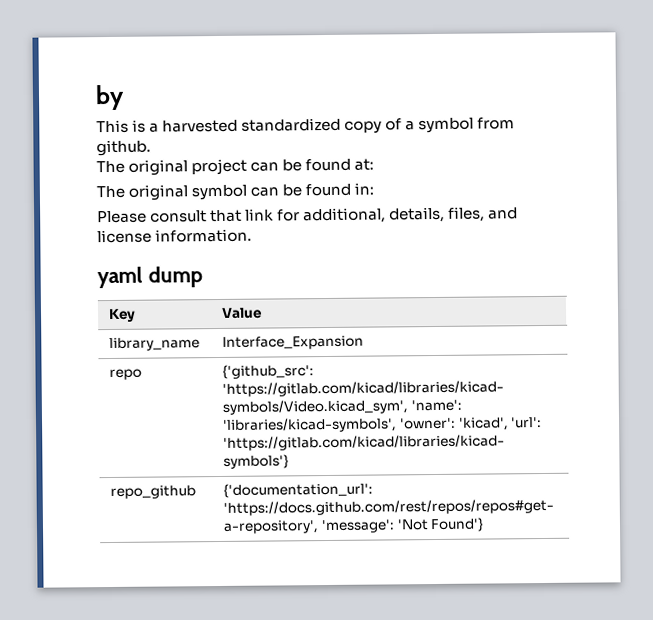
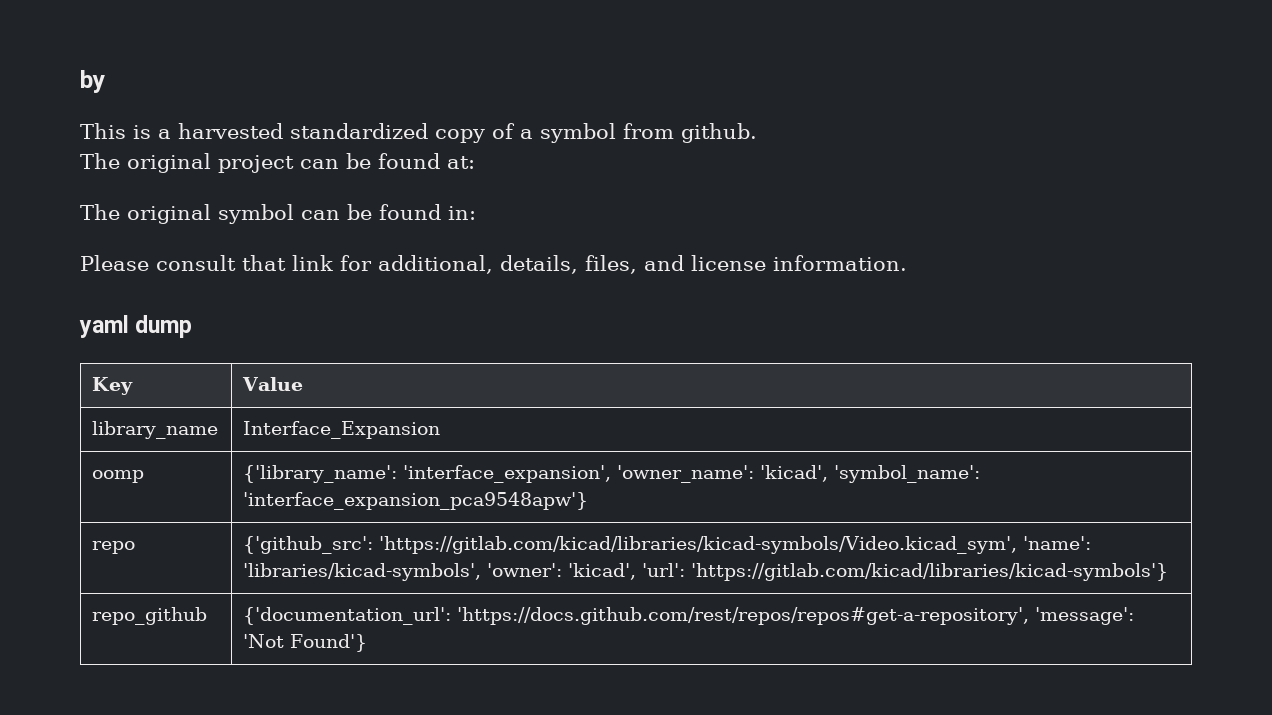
+ oomp | {'library_name': 'interface_expansion', 'owner_name': 'kicad', 'symbol_name': 'interface_expansion_pca9548apw'}

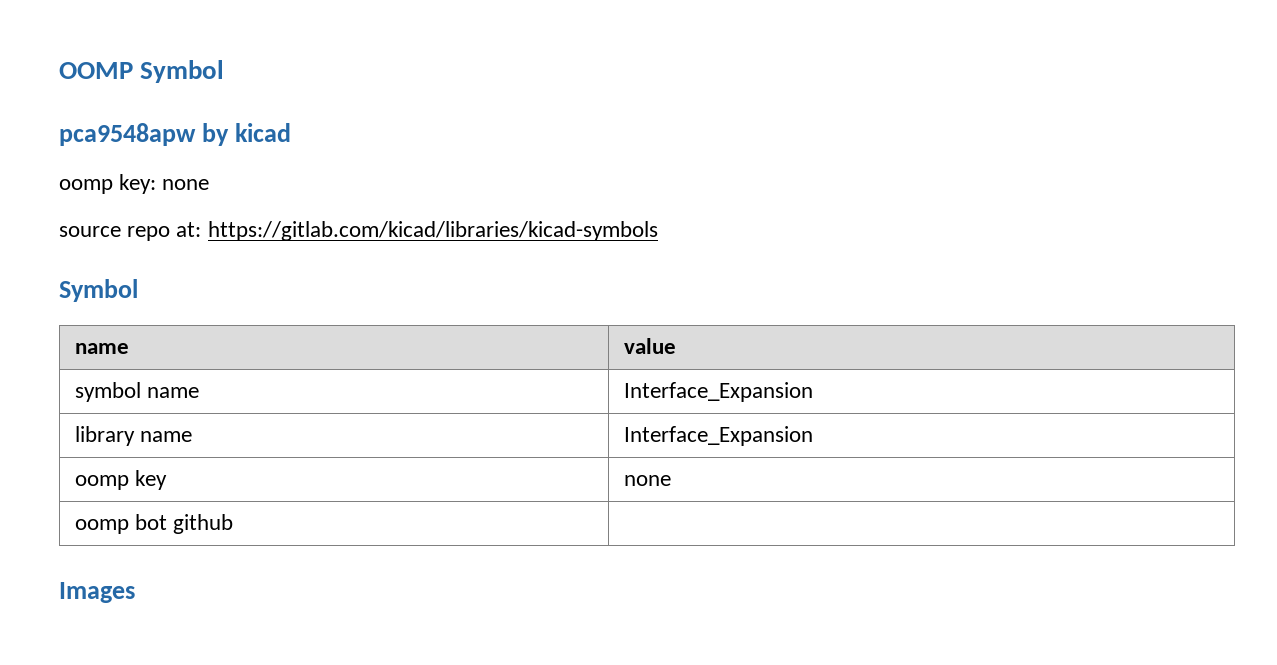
- by
- This is a harvested standardized copy of a symbol from github.
- The original project can be found at:
- The original symbol can be found in:
- Please consult that link for additional, details, files, and license information.
- yaml dump
- Key | Value
- library_name | Interface_Expansion
- oomp | {'library_name': 'interface_expansion', 'owner_name': 'kicad', 'symbol_name': 'interface_expansion_pca9548apw'}
- repo | {'github_src': 'https://gitlab.com/kicad/libraries/kicad-symbols/Video.kicad_sym', 'name': 'libraries/kicad-symbols', 'owner': 'kicad', 'url': 'https://gitlab.com/kicad/libraries/kicad-symbols'}
- repo_github | {'documentation_url': 'https://docs.github.com/rest/repos/repos#get-a-repository', 'message': 'Not Found'}
+ OOMP Symbol
+ pca9548apw by kicad
+ oomp key: none
+ source repo at: https://gitlab.com/kicad/libraries/kicad-symbols
+ Symbol
+ name | value
+ symbol name | Interface_Expansion
+ library name | Interface_Expansion
+ oomp key | none
+ oomp bot github |
+ Images

